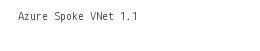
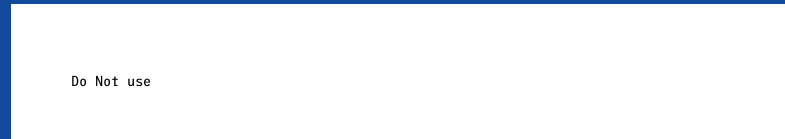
- Azure Spoke VNet 1.1
+ Do Not use

